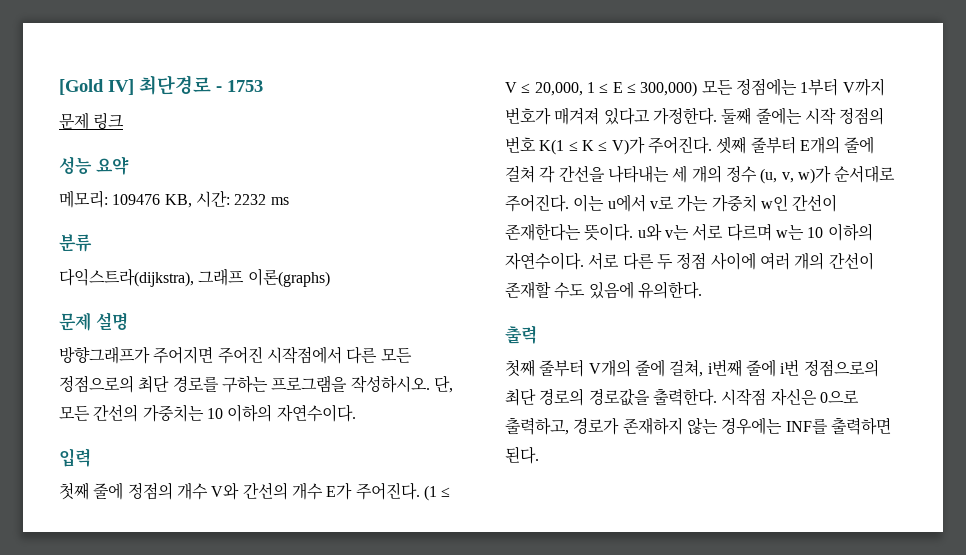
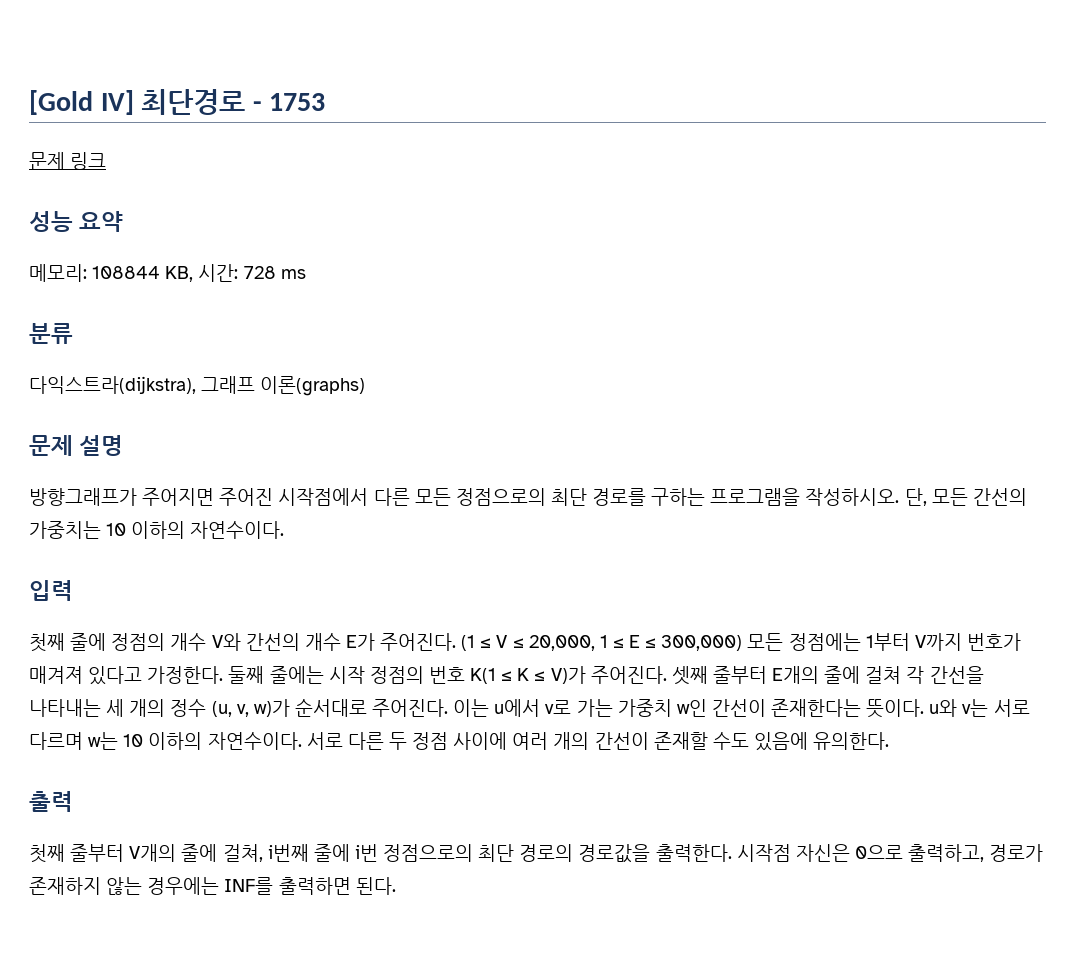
- 메모리: 109476 KB, 시간: 2232 ms
+ 메모리: 108844 KB, 시간: 728 ms

